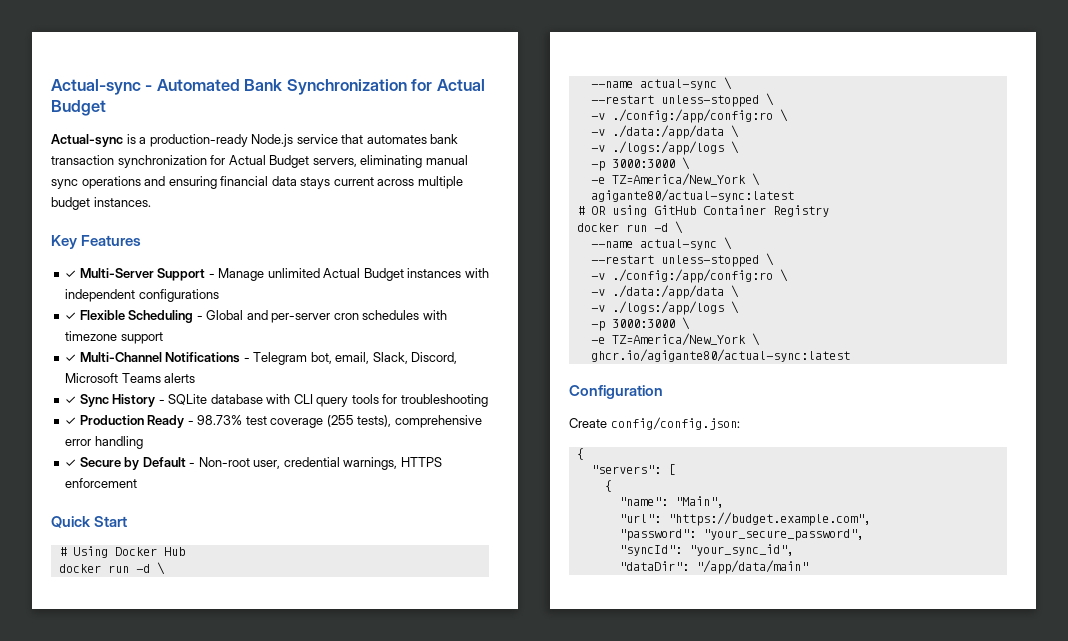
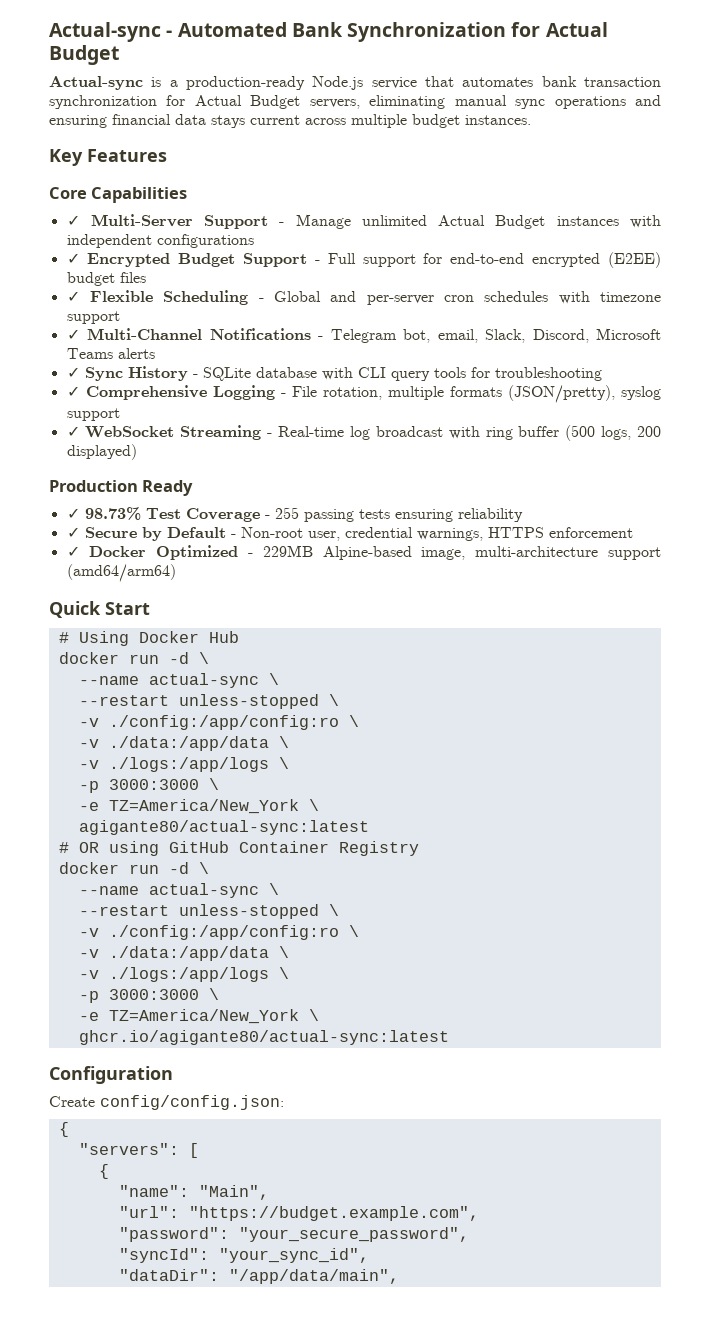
+ Core Capabilities
+ ✓ Encrypted Budget Support - Full support for end-to-end encrypted (E2EE) budget files
- ✓ Production Ready - 98.73% test coverage (255 tests), comprehensive error handling
+ ✓ Comprehensive Logging - File rotation, multiple formats (JSON/pretty), syslog support
+ ✓ WebSocket Streaming - Real-time log broadcast with ring buffer (500 logs, 200 displayed)
+ Production Ready
+ ✓ 98.73% Test Coverage - 255 passing tests ensuring reliability
+ ✓ Docker Optimized - 229MB Alpine-based image, multi-architecture support (amd64/arm64)
- "dataDir": "/app/data/main"
+ "dataDir": "/app/data/main",

